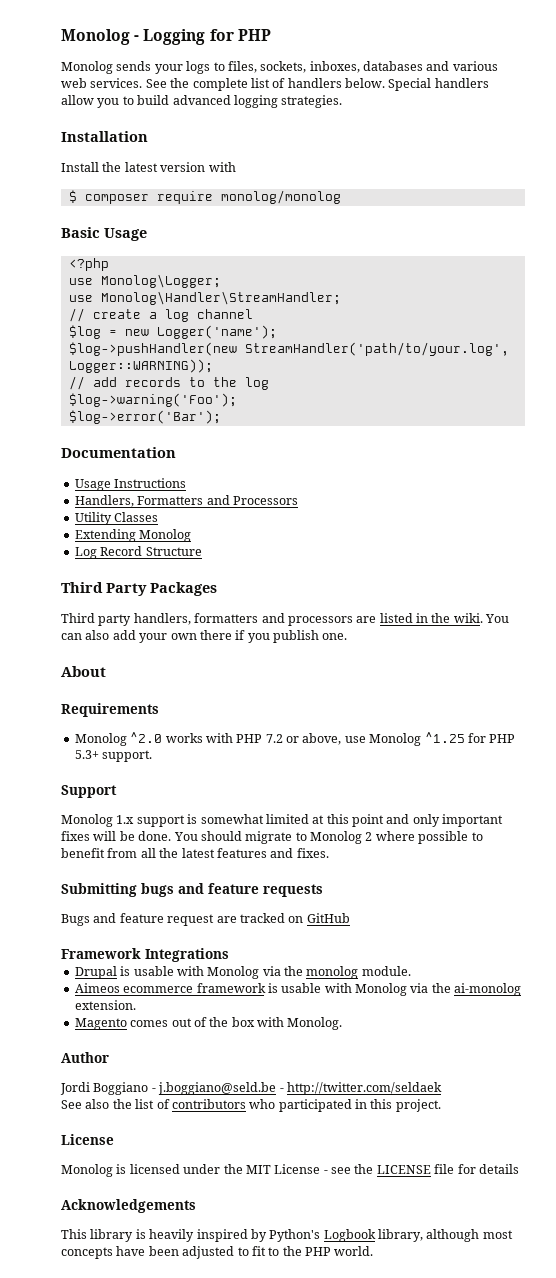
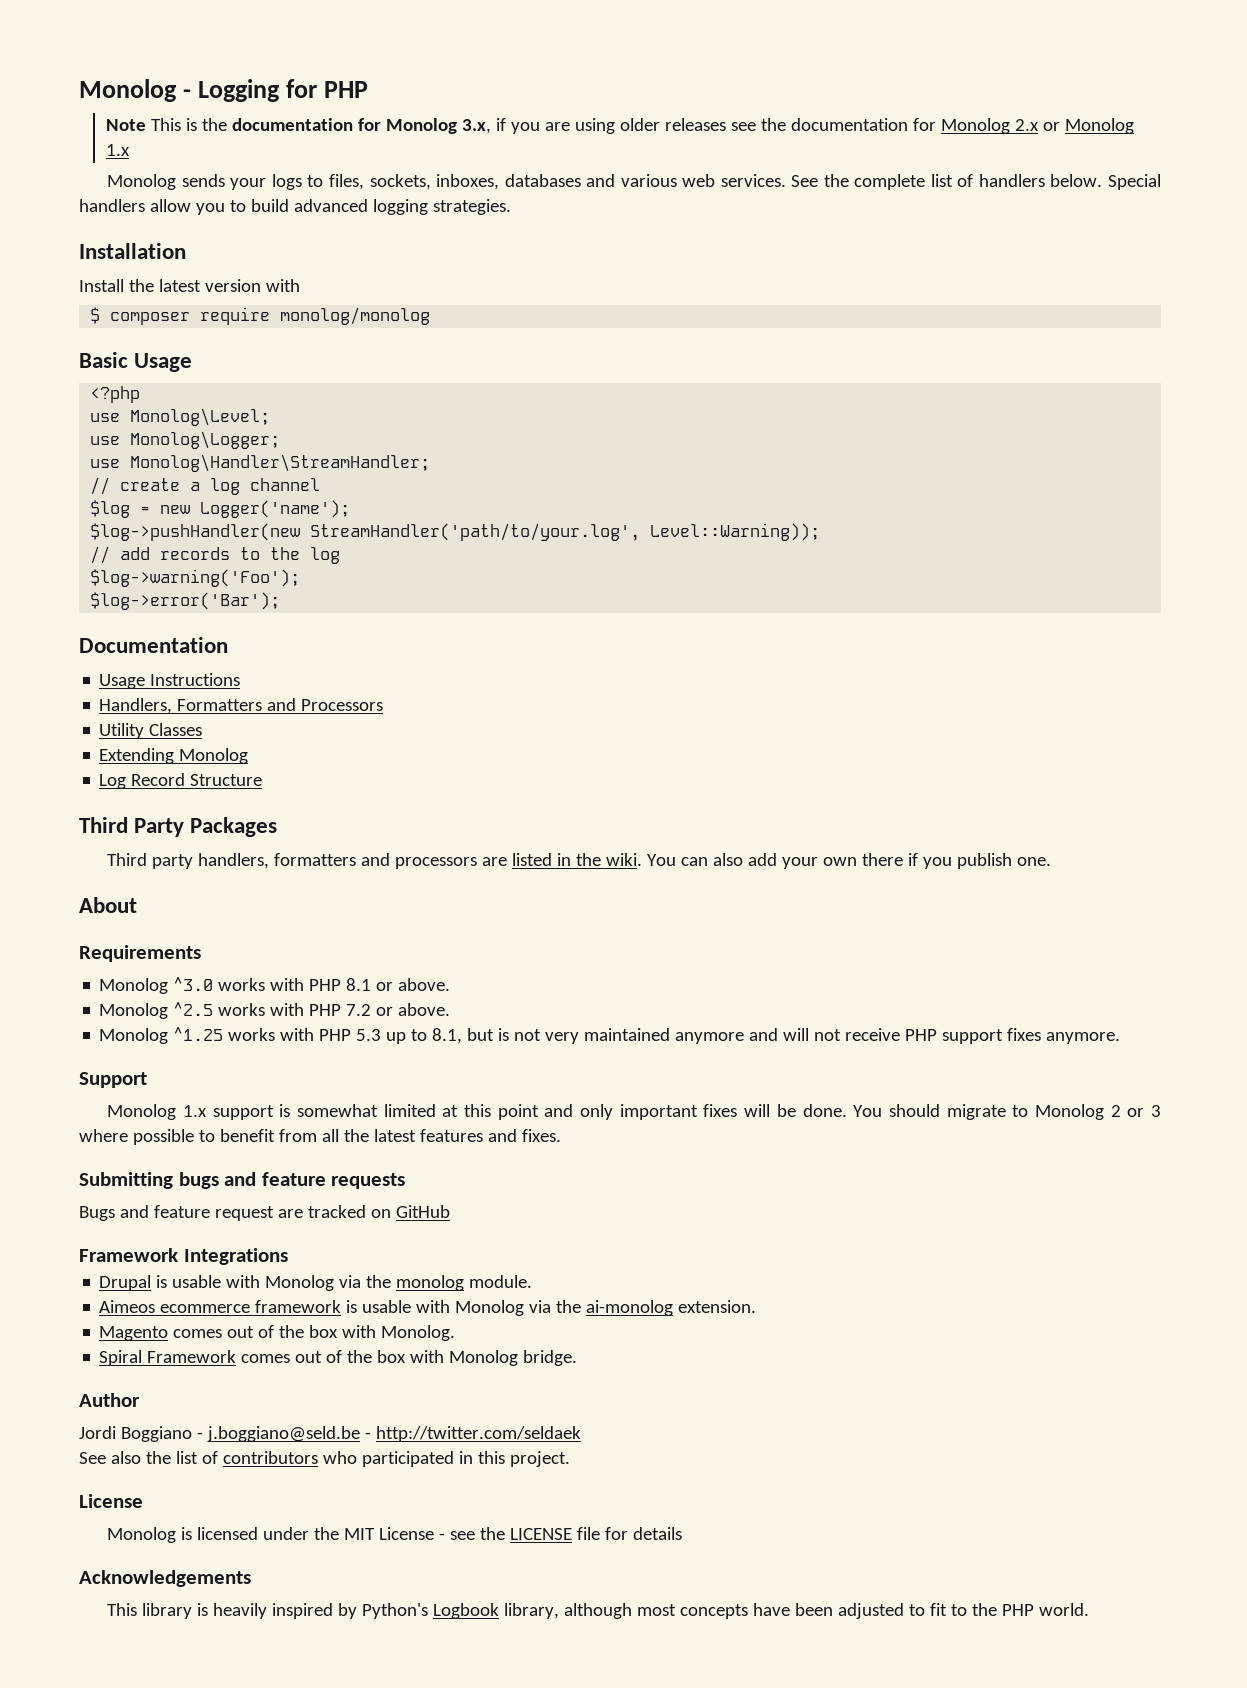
+ Note This is the documentation for Monolog 3.x, if you are using older releases see the documentation for Monolog 2.x or Monolog 1.x
+ use Monolog\Level;
- $log->pushHandler(new StreamHandler('path/to/your.log', Logger::WARNING));
+ $log->pushHandler(new StreamHandler('path/to/your.log', Level::Warning));
- Monolog ^2.0 works with PHP 7.2 or above, use Monolog ^1.25 for PHP 5.3+ support.
+ Monolog ^3.0 works with PHP 8.1 or above.
+ Monolog ^2.5 works with PHP 7.2 or above.
+ Monolog ^1.25 works with PHP 5.3 up to 8.1, but is not very maintained anymore and will not receive PHP support fixes anymore.
- You should migrate to Monolog 2 where possible to benefit from all the latest features and fixes.
+ You should migrate to Monolog 2 or 3 where possible to benefit from all the latest features and fixes.
+ Spiral Framework comes out of the box with Monolog bridge.

